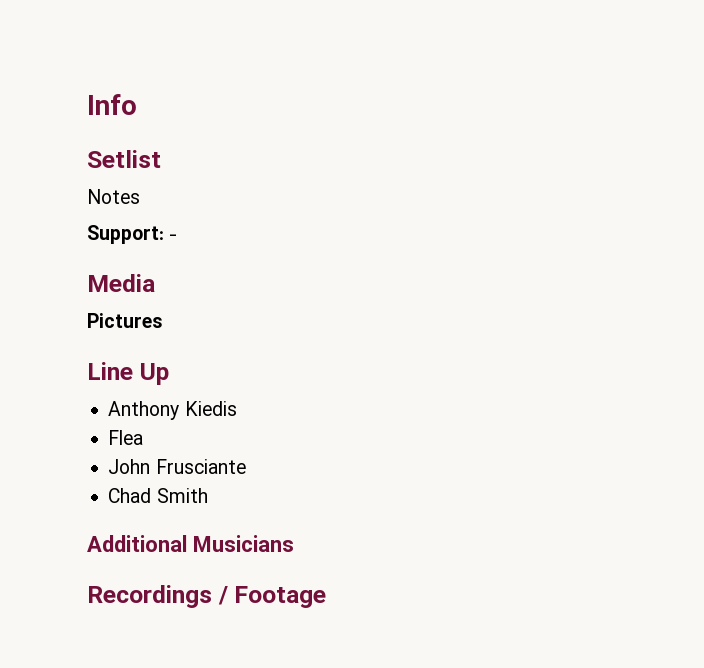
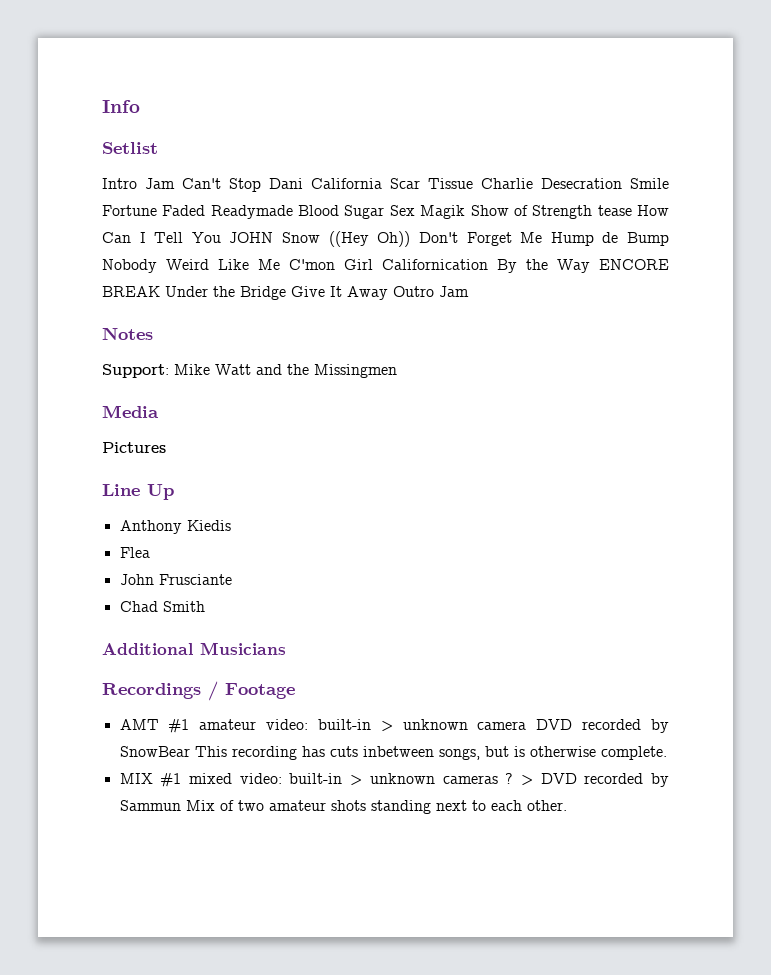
+ Intro Jam Can't Stop Dani California Scar Tissue Charlie Desecration Smile Fortune Faded Readymade Blood Sugar Sex Magik Show of Strength tease How Can I Tell You JOHN Snow ((Hey Oh)) Don't Forget Me Hump de Bump Nobody Weird Like Me C'mon Girl Californication By the Way ENCORE BREAK Under the Bridge Give It Away Outro Jam
  Notes
- Support: -
+ Support: Mike Watt and the Missingmen
+ AMT #1 amateur video: built-in > unknown camera DVD recorded by SnowBear This recording has cuts inbetween songs, but is otherwise complete.
+ MIX #1 mixed video: built-in > unknown cameras ? > DVD recorded by Sammun Mix of two amateur shots standing next to each other.

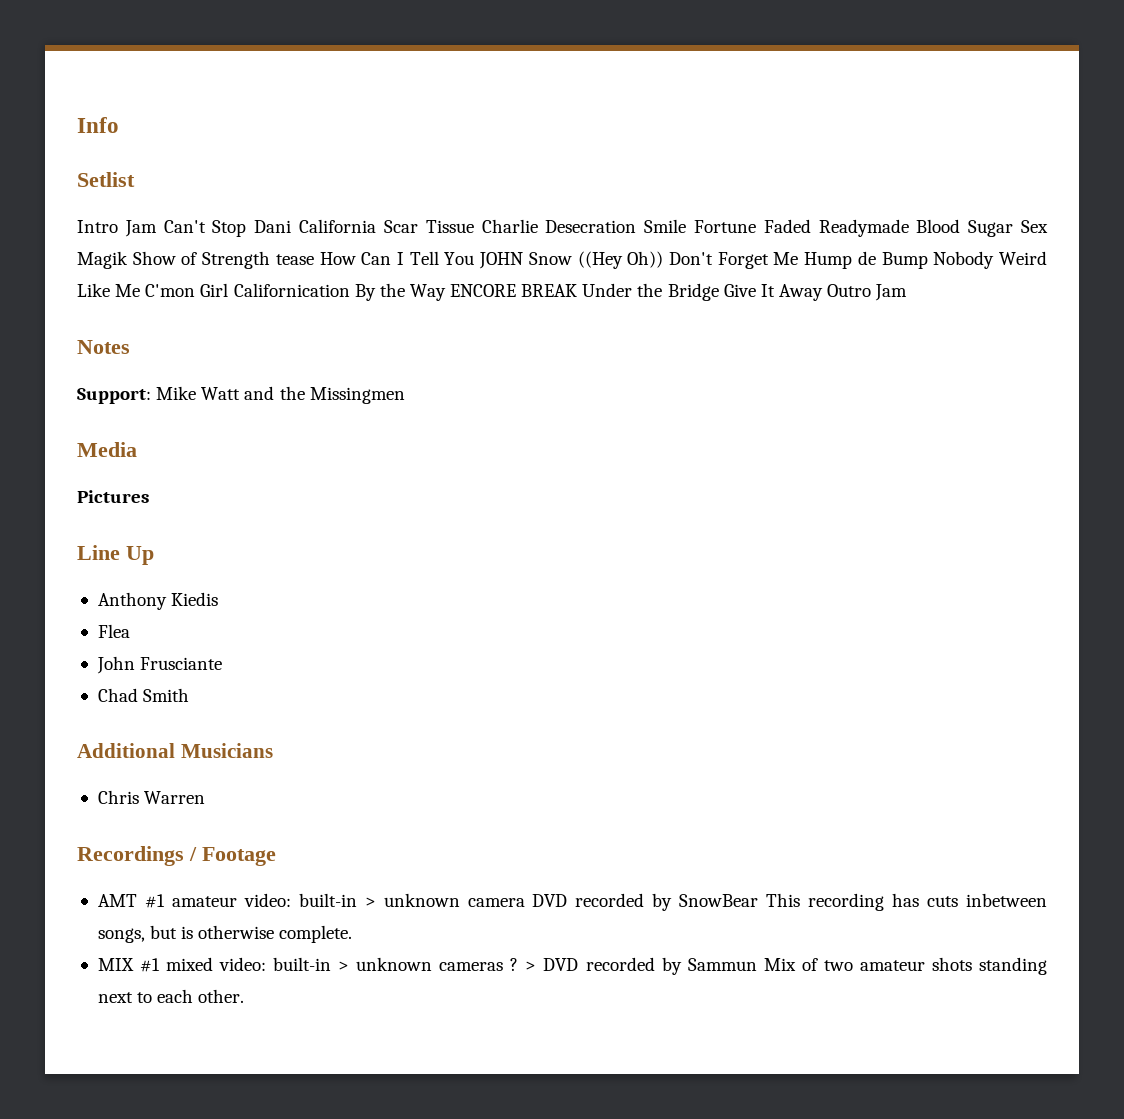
+ Chris Warren

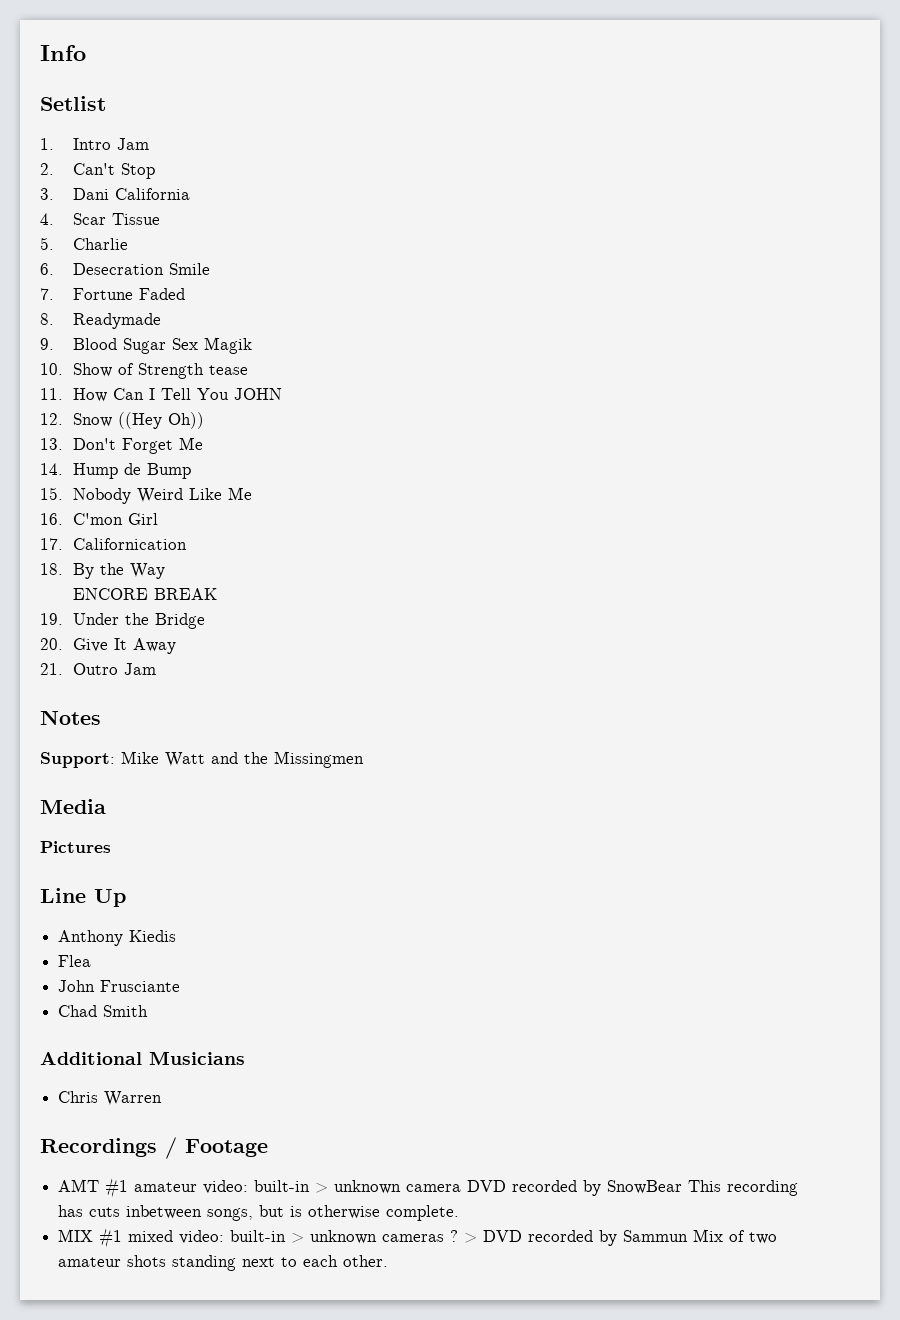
- Intro Jam Can't Stop Dani California Scar Tissue Charlie Desecration Smile Fortune Faded Readymade Blood Sugar Sex Magik Show of Strength tease How Can I Tell You JOHN Snow ((Hey Oh)) Don't Forget Me Hump de Bump Nobody Weird Like Me C'mon Girl Californication By the Way ENCORE BREAK Under the Bridge Give It Away Outro Jam
+ 1. Intro Jam
+ 2. Can't Stop
+ 3. Dani California
+ 4. Scar Tissue
+ 5. Charlie
+ 6. Desecration Smile
+ 7. Fortune Faded
+ 8. Readymade
+ 9. Blood Sugar Sex Magik
+ 10. Show of Strength tease
+ 11. How Can I Tell You JOHN
+ 12. Snow ((Hey Oh))
+ 13. Don't Forget Me
+ 14. Hump de Bump
+ 15. Nobody Weird Like Me
+ 16. C'mon Girl
+ 17. Californication
+ 18. By the Way
+ ENCORE BREAK
+ 19. Under the Bridge
+ 20. Give It Away
+ 21. Outro Jam

